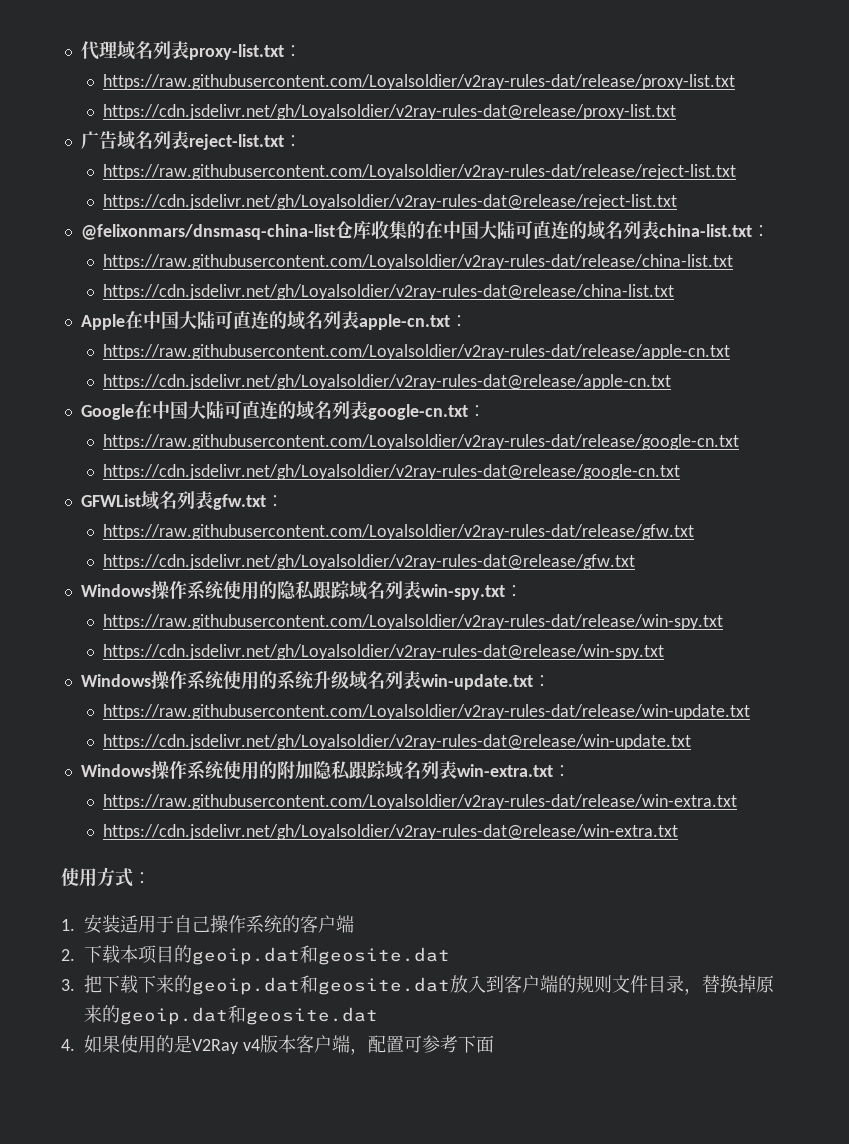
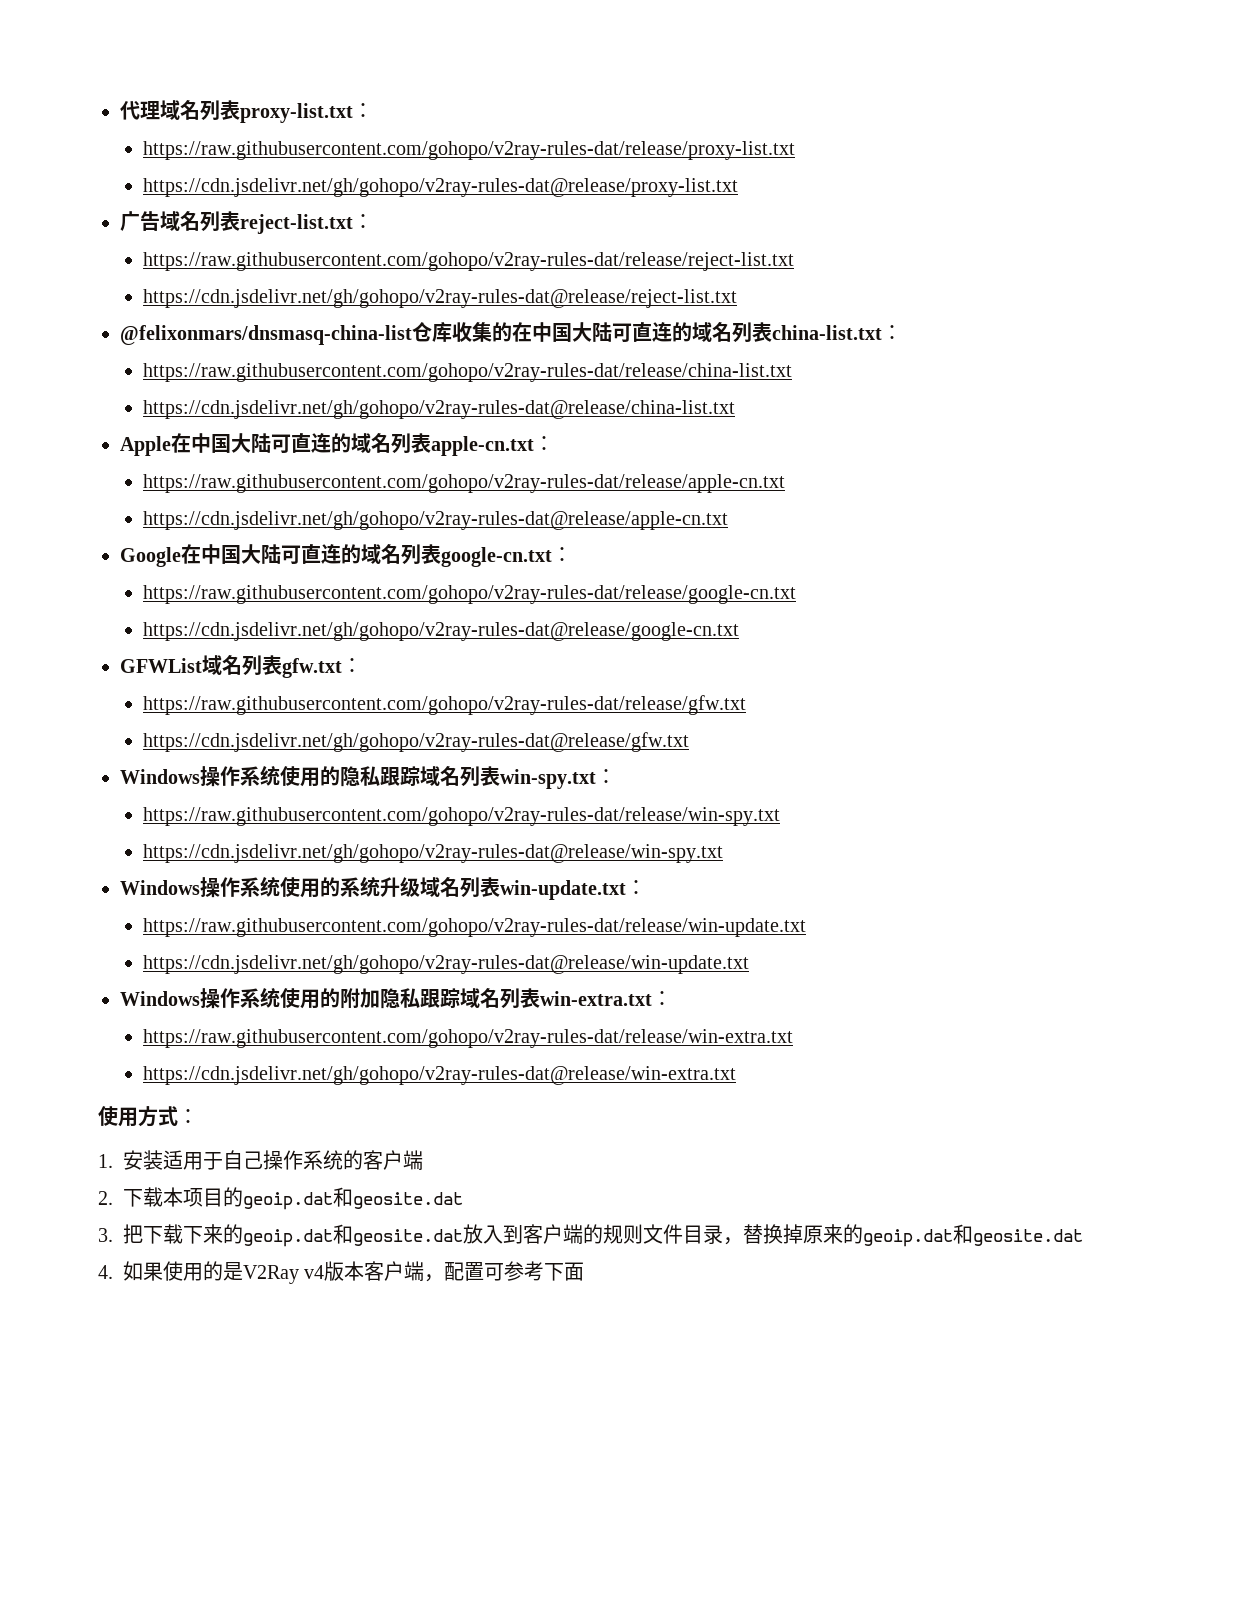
- https://raw.githubusercontent.com/Loyalsoldier/v2ray-rules-dat/release/proxy-list.txt
- https://cdn.jsdelivr.net/gh/Loyalsoldier/v2ray-rules-dat@release/proxy-list.txt
+ https://raw.githubusercontent.com/gohopo/v2ray-rules-dat/release/proxy-list.txt
+ https://cdn.jsdelivr.net/gh/gohopo/v2ray-rules-dat@release/proxy-list.txt
- https://raw.githubusercontent.com/Loyalsoldier/v2ray-rules-dat/release/reject-list.txt
- https://cdn.jsdelivr.net/gh/Loyalsoldier/v2ray-rules-dat@release/reject-list.txt
+ https://raw.githubusercontent.com/gohopo/v2ray-rules-dat/release/reject-list.txt
+ https://cdn.jsdelivr.net/gh/gohopo/v2ray-rules-dat@release/reject-list.txt
- https://raw.githubusercontent.com/Loyalsoldier/v2ray-rules-dat/release/china-list.txt
- https://cdn.jsdelivr.net/gh/Loyalsoldier/v2ray-rules-dat@release/china-list.txt
+ https://raw.githubusercontent.com/gohopo/v2ray-rules-dat/release/china-list.txt
+ https://cdn.jsdelivr.net/gh/gohopo/v2ray-rules-dat@release/china-list.txt
- https://raw.githubusercontent.com/Loyalsoldier/v2ray-rules-dat/release/apple-cn.txt
- https://cdn.jsdelivr.net/gh/Loyalsoldier/v2ray-rules-dat@release/apple-cn.txt
+ https://raw.githubusercontent.com/gohopo/v2ray-rules-dat/release/apple-cn.txt
+ https://cdn.jsdelivr.net/gh/gohopo/v2ray-rules-dat@release/apple-cn.txt
- https://raw.githubusercontent.com/Loyalsoldier/v2ray-rules-dat/release/google-cn.txt
- https://cdn.jsdelivr.net/gh/Loyalsoldier/v2ray-rules-dat@release/google-cn.txt
+ https://raw.githubusercontent.com/gohopo/v2ray-rules-dat/release/google-cn.txt
+ https://cdn.jsdelivr.net/gh/gohopo/v2ray-rules-dat@release/google-cn.txt
- https://raw.githubusercontent.com/Loyalsoldier/v2ray-rules-dat/release/gfw.txt
- https://cdn.jsdelivr.net/gh/Loyalsoldier/v2ray-rules-dat@release/gfw.txt
+ https://raw.githubusercontent.com/gohopo/v2ray-rules-dat/release/gfw.txt
+ https://cdn.jsdelivr.net/gh/gohopo/v2ray-rules-dat@release/gfw.txt
- https://raw.githubusercontent.com/Loyalsoldier/v2ray-rules-dat/release/win-spy.txt
- https://cdn.jsdelivr.net/gh/Loyalsoldier/v2ray-rules-dat@release/win-spy.txt
+ https://raw.githubusercontent.com/gohopo/v2ray-rules-dat/release/win-spy.txt
+ https://cdn.jsdelivr.net/gh/gohopo/v2ray-rules-dat@release/win-spy.txt
- https://raw.githubusercontent.com/Loyalsoldier/v2ray-rules-dat/release/win-update.txt
- https://cdn.jsdelivr.net/gh/Loyalsoldier/v2ray-rules-dat@release/win-update.txt
+ https://raw.githubusercontent.com/gohopo/v2ray-rules-dat/release/win-update.txt
+ https://cdn.jsdelivr.net/gh/gohopo/v2ray-rules-dat@release/win-update.txt
- https://raw.githubusercontent.com/Loyalsoldier/v2ray-rules-dat/release/win-extra.txt
- https://cdn.jsdelivr.net/gh/Loyalsoldier/v2ray-rules-dat@release/win-extra.txt
+ https://raw.githubusercontent.com/gohopo/v2ray-rules-dat/release/win-extra.txt
+ https://cdn.jsdelivr.net/gh/gohopo/v2ray-rules-dat@release/win-extra.txt

